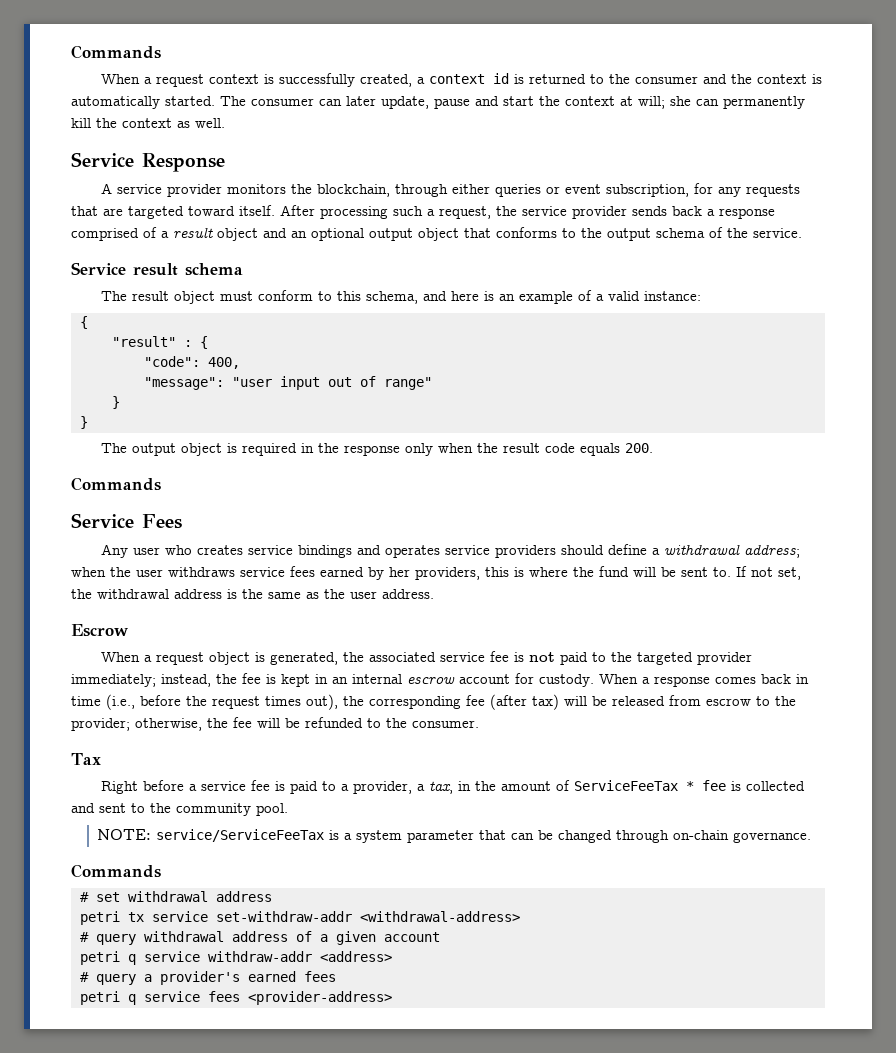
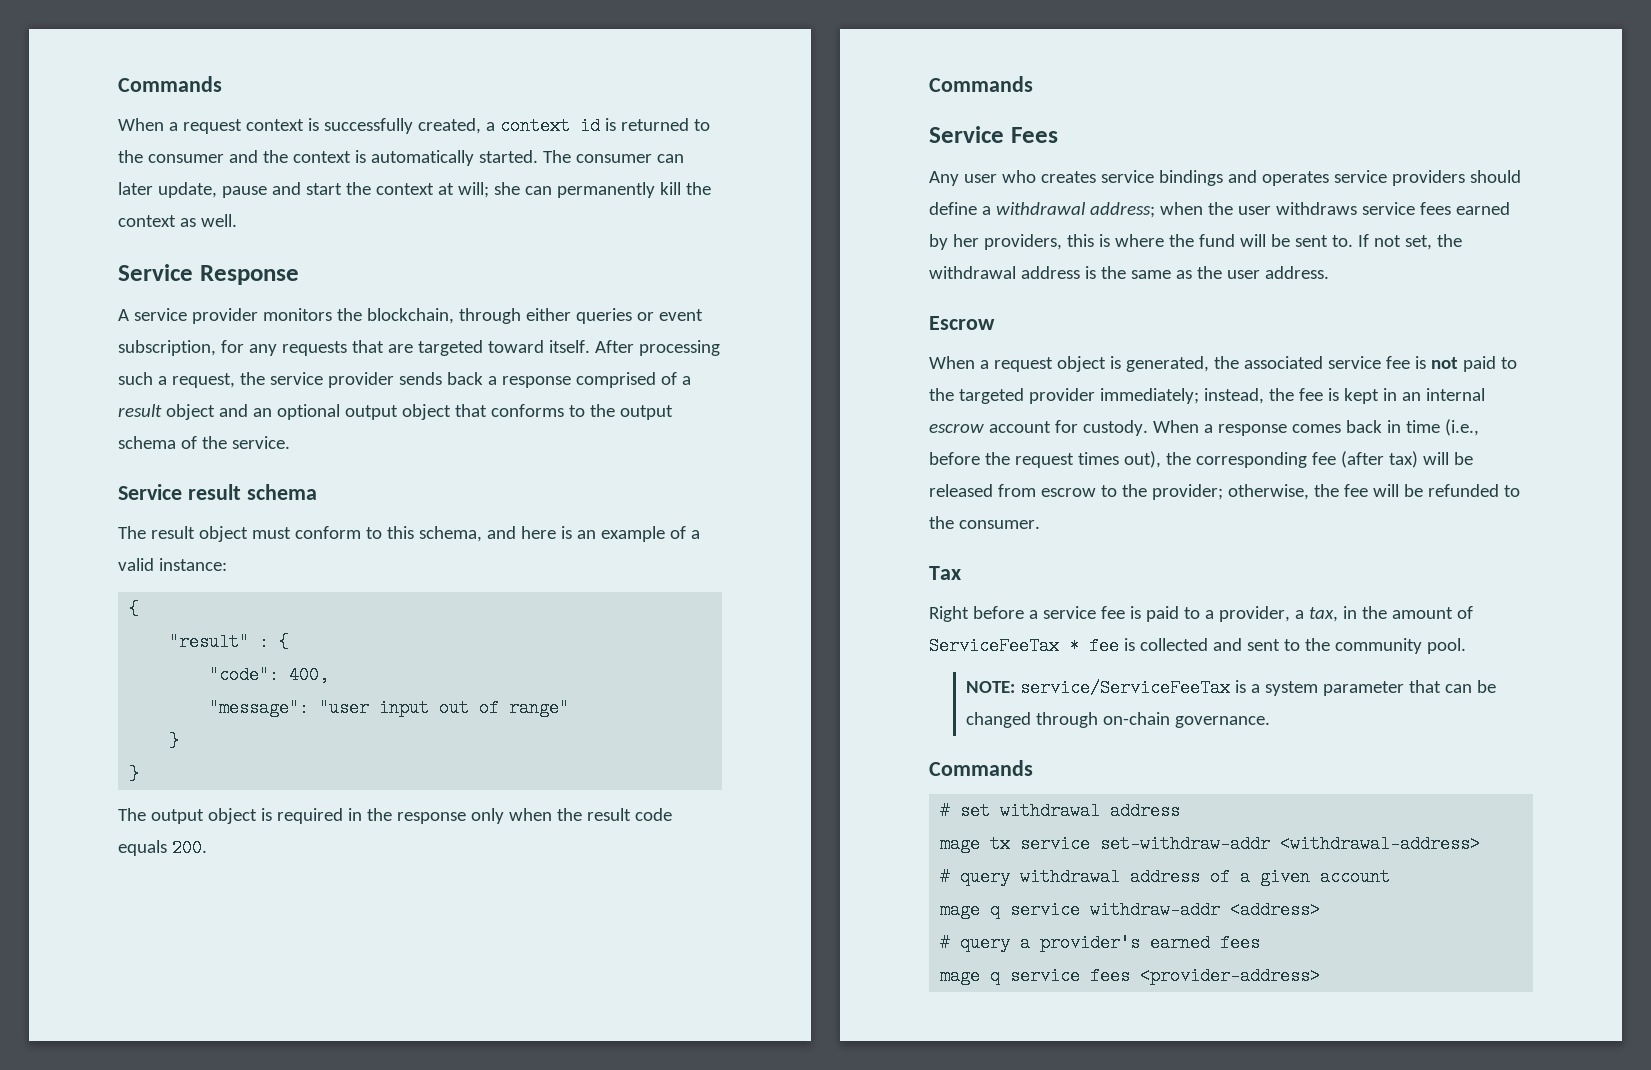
- petri tx service set-withdraw-addr <withdrawal-address>
+ mage tx service set-withdraw-addr <withdrawal-address>
- petri q service withdraw-addr <address>
+ mage q service withdraw-addr <address>
- petri q service fees <provider-address>
+ mage q service fees <provider-address>

